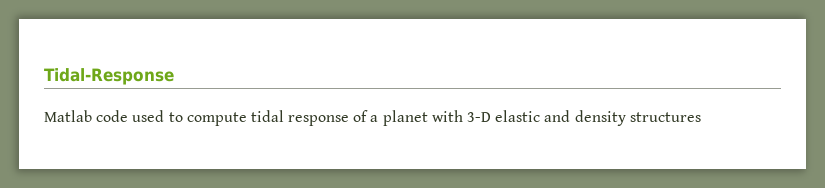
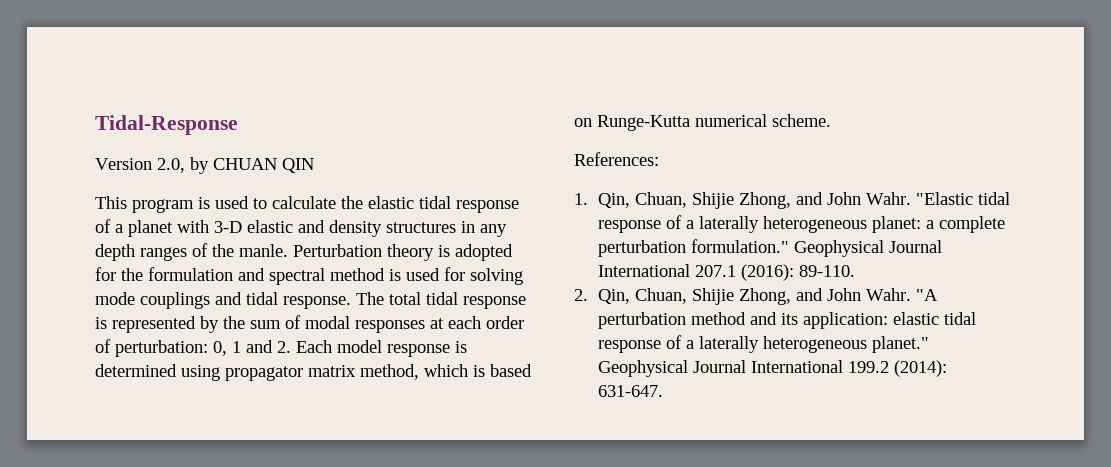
- Matlab code used to compute tidal response of a planet with 3-D elastic and density structures
+ Version 2.0, by CHUAN QIN
+ This program is used to calculate the elastic tidal response of a planet with 3-D elastic and density structures in any depth ranges of the manle. Perturbation theory is adopted for the formulation and spectral method is used for solving mode couplings and tidal response. The total tidal response is represented by the sum of modal responses at each order of perturbation: 0, 1 and 2. Each model response is determined using propagator matrix method, which is based on Runge-Kutta numerical scheme.
+ References:
+ 1. Qin, Chuan, Shijie Zhong, and John Wahr. "Elastic tidal response of a laterally heterogeneous planet: a complete perturbation formulation." Geophysical Journal International 207.1 (2016): 89-110.
+ 2. Qin, Chuan, Shijie Zhong, and John Wahr. "A perturbation method and its application: elastic tidal response of a laterally heterogeneous planet." Geophysical Journal International 199.2 (2014): 631-647.

